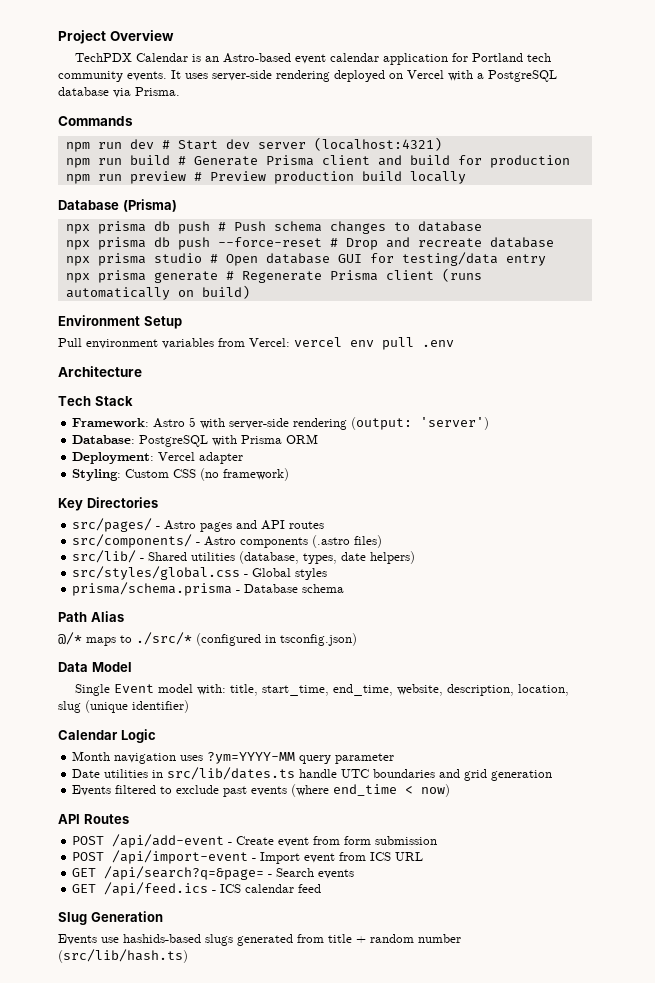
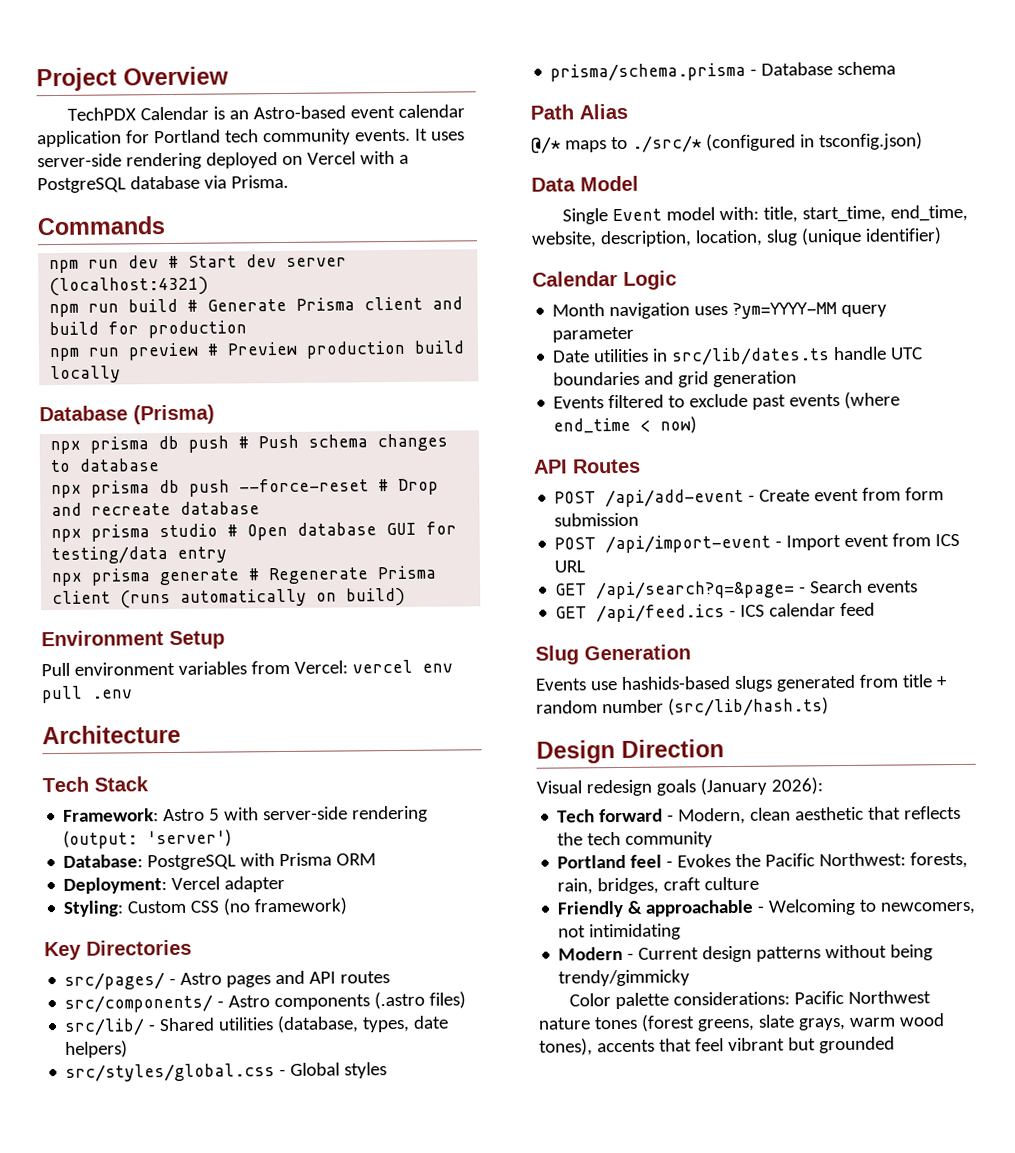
+ Design Direction
+ Visual redesign goals (January 2026):
+ Tech forward - Modern, clean aesthetic that reflects the tech community
+ Portland feel - Evokes the Pacific Northwest: forests, rain, bridges, craft culture
+ Friendly & approachable - Welcoming to newcomers, not intimidating
+ Modern - Current design patterns without being trendy/gimmicky
+ Color palette considerations: Pacific Northwest nature tones (forest greens, slate grays, warm wood tones), accents that feel vibrant but grounded

